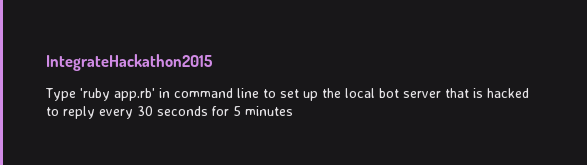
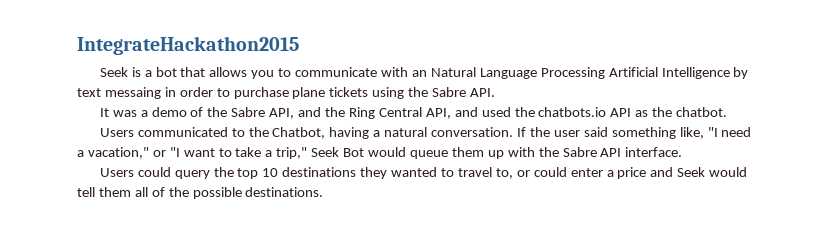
- Type 'ruby app.rb' in command line to set up the local bot server that is hacked to reply every 30 seconds for 5 minutes
+ Seek is a bot that allows you to communicate with an Natural Language Processing Artificial Intelligence by text messaing in order to purchase plane tickets using the Sabre API.
+ It was a demo of the Sabre API, and the Ring Central API, and used the chatbots.io API as the chatbot.
+ Users communicated to the Chatbot, having a natural conversation. If the user said something like, "I need a vacation," or "I want to take a trip," Seek Bot would queue them up with the Sabre API interface.
+ Users could query the top 10 destinations they wanted to travel to, or could enter a price and Seek would tell them all of the possible destinations.

